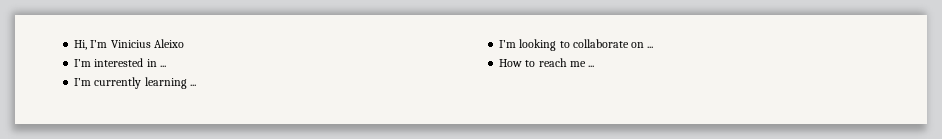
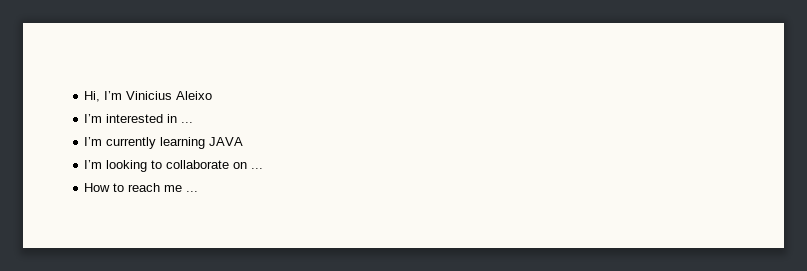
- I’m currently learning ...
+ I’m currently learning JAVA

